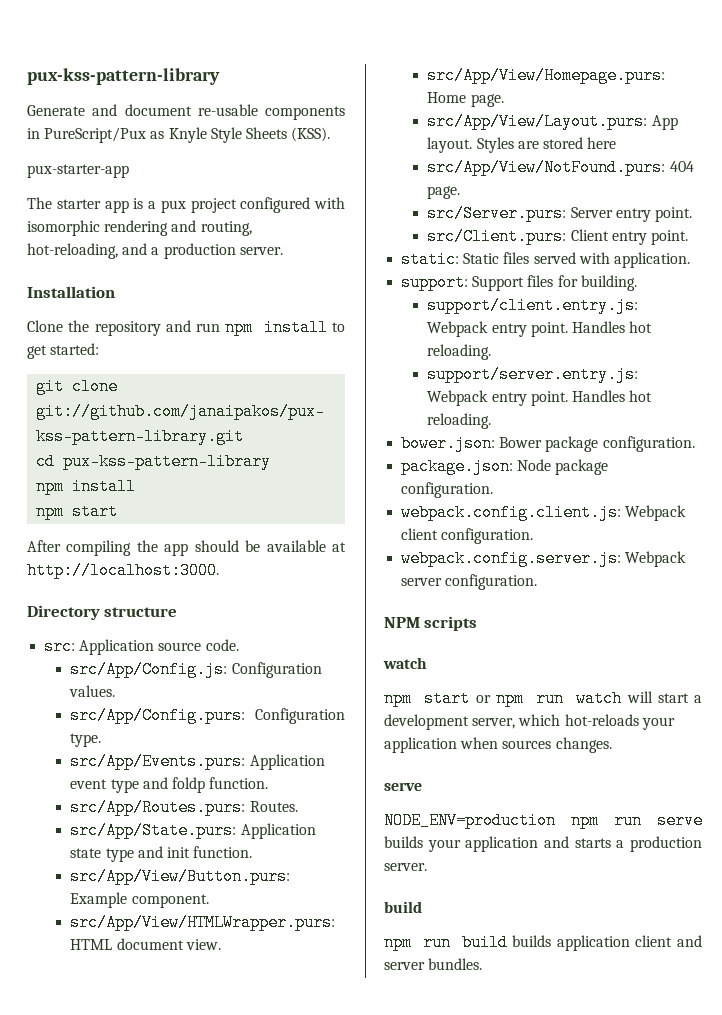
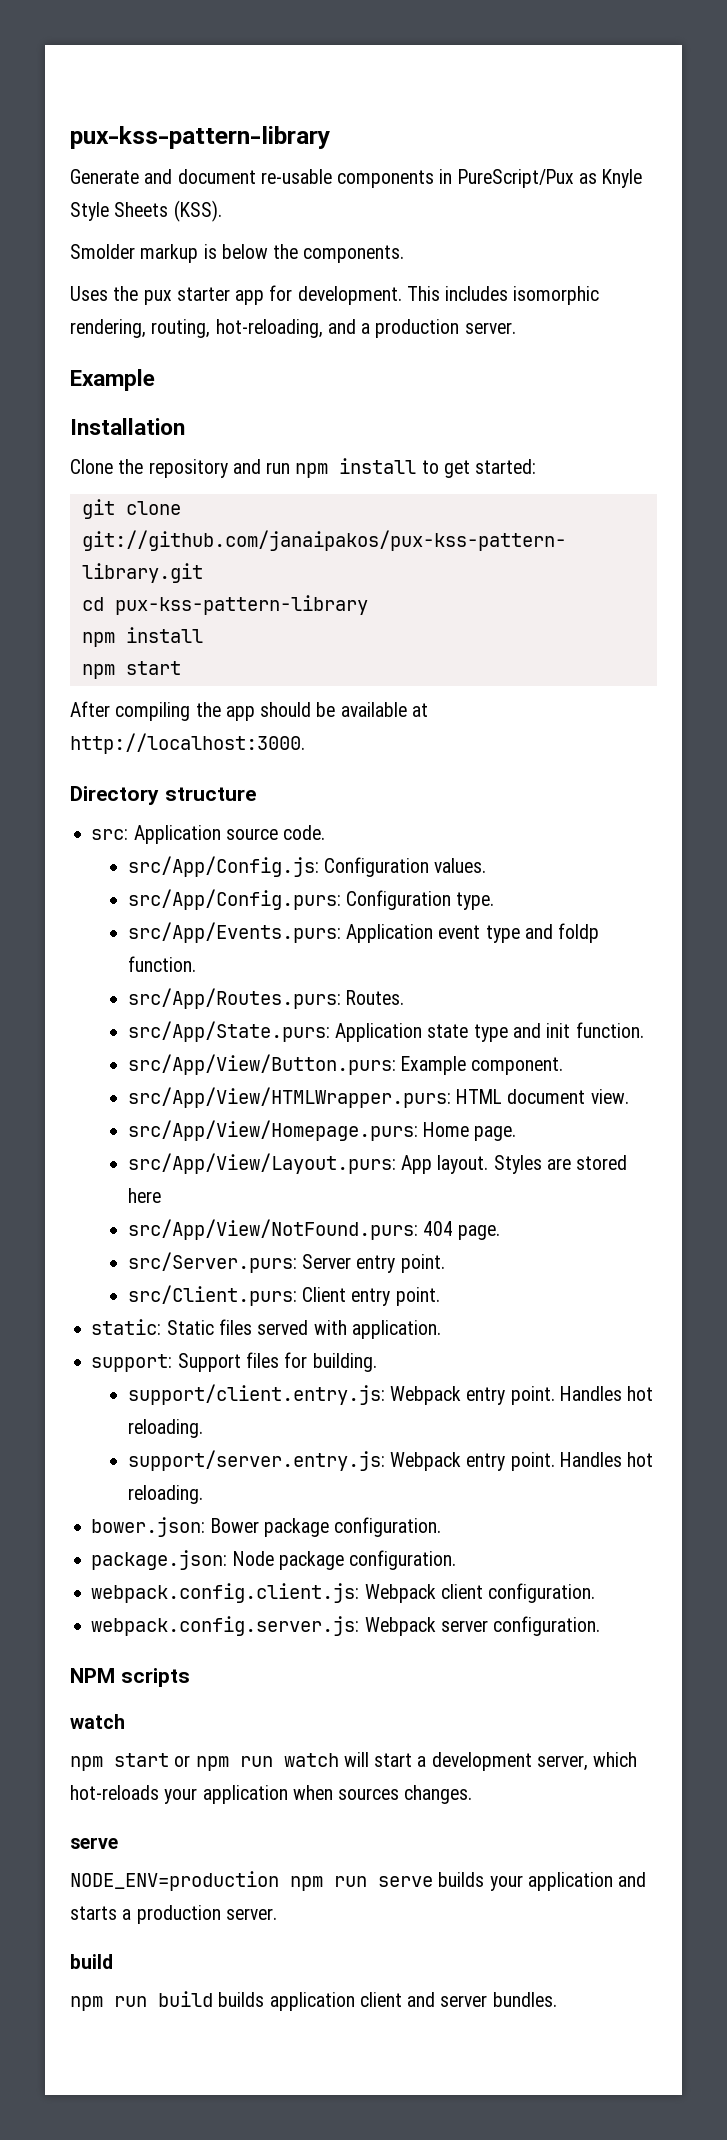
- pux-starter-app
- The starter app is a pux project configured with isomorphic rendering and routing, hot-reloading, and a production server.
+ Smolder markup is below the components.
+ Uses the pux starter app for development. This includes isomorphic rendering, routing, hot-reloading, and a production server.
+ Example

